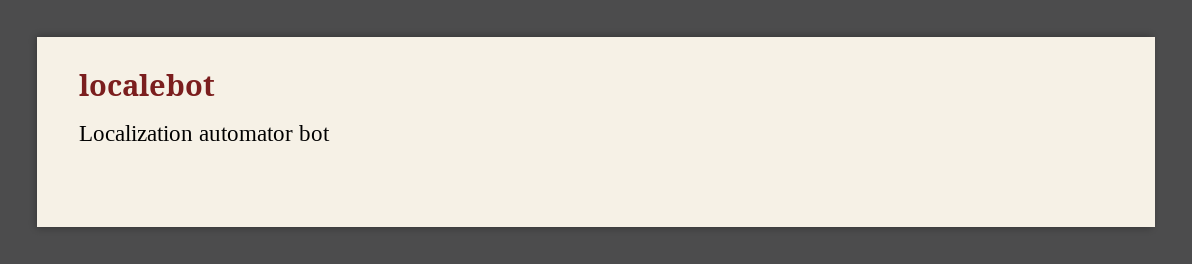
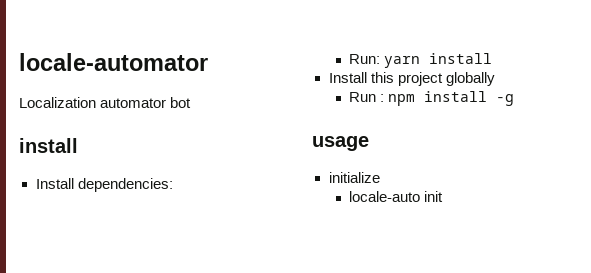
- localebot
+ locale-automator
  Localization automator bot
+ install
+ Install dependencies:
+ Run: yarn install
+ Install this project globally
+ Run : npm install -g
+ usage
+ initialize
+ locale-auto init

